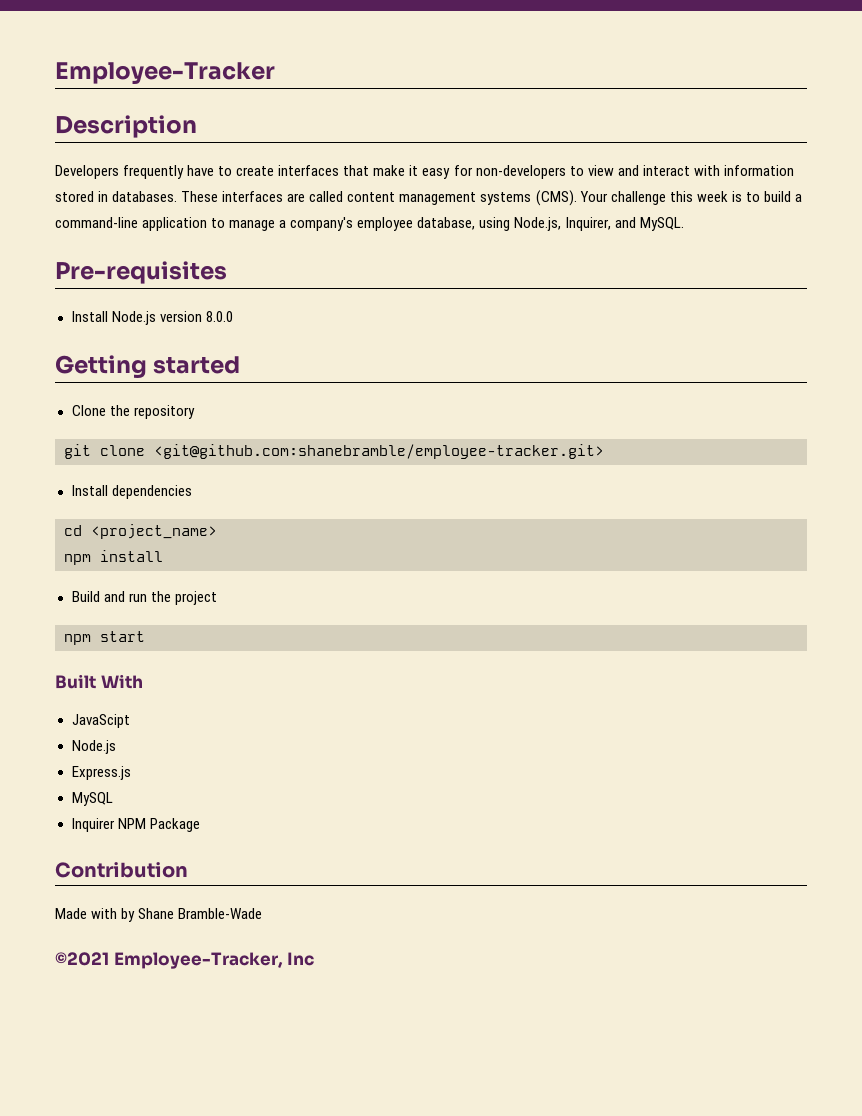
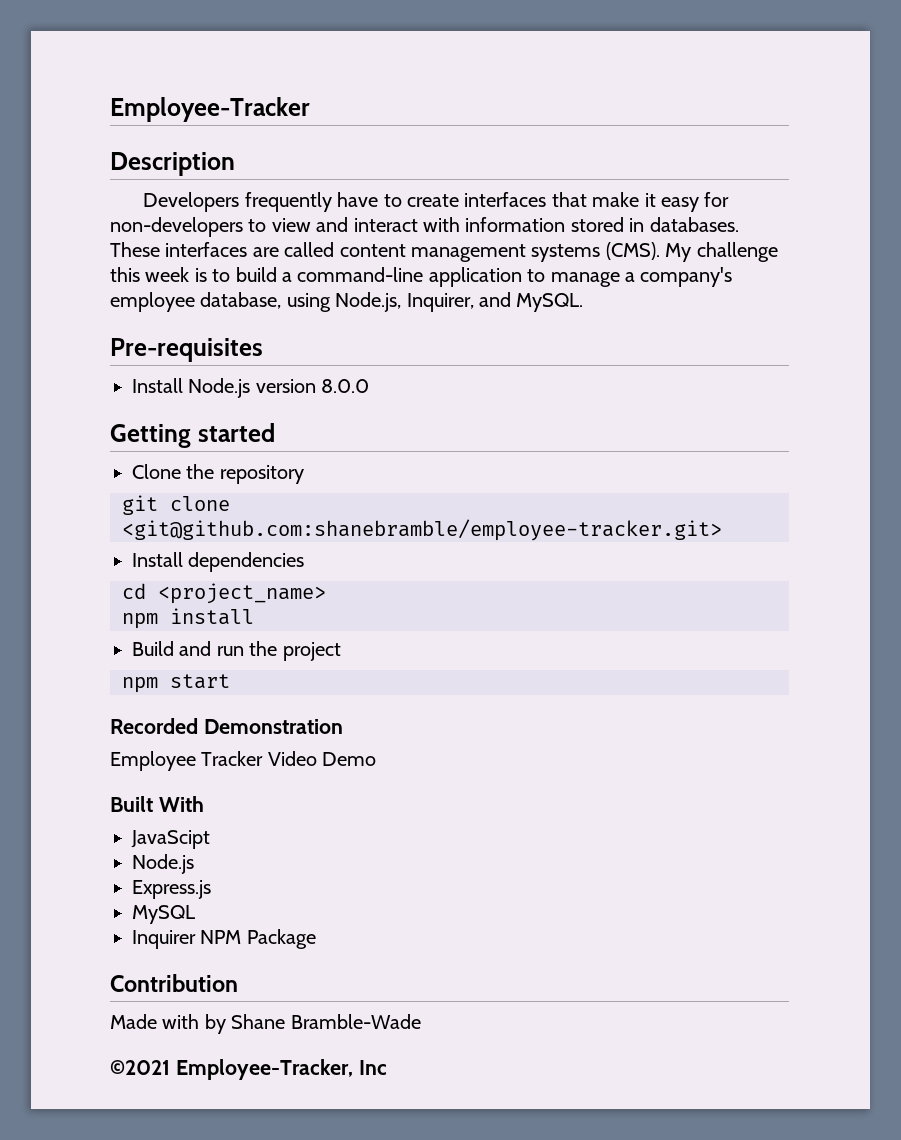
- Your challenge this week is to build a command-line application to manage a company's employee database, using Node.js, Inquirer, and MySQL.
+ My challenge this week is to build a command-line application to manage a company's employee database, using Node.js, Inquirer, and MySQL.
+ Recorded Demonstration
+ Employee Tracker Video Demo

